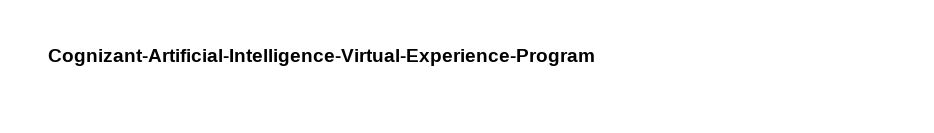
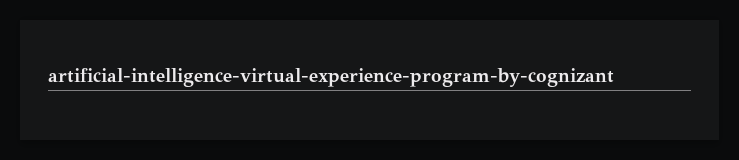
- Cognizant-Artificial-Intelligence-Virtual-Experience-Program
+ artificial-intelligence-virtual-experience-program-by-cognizant

